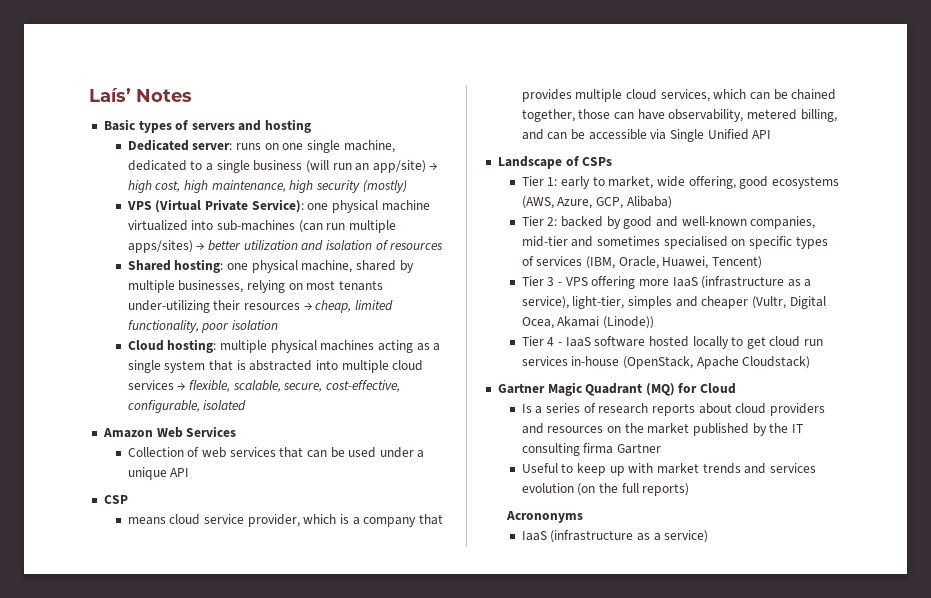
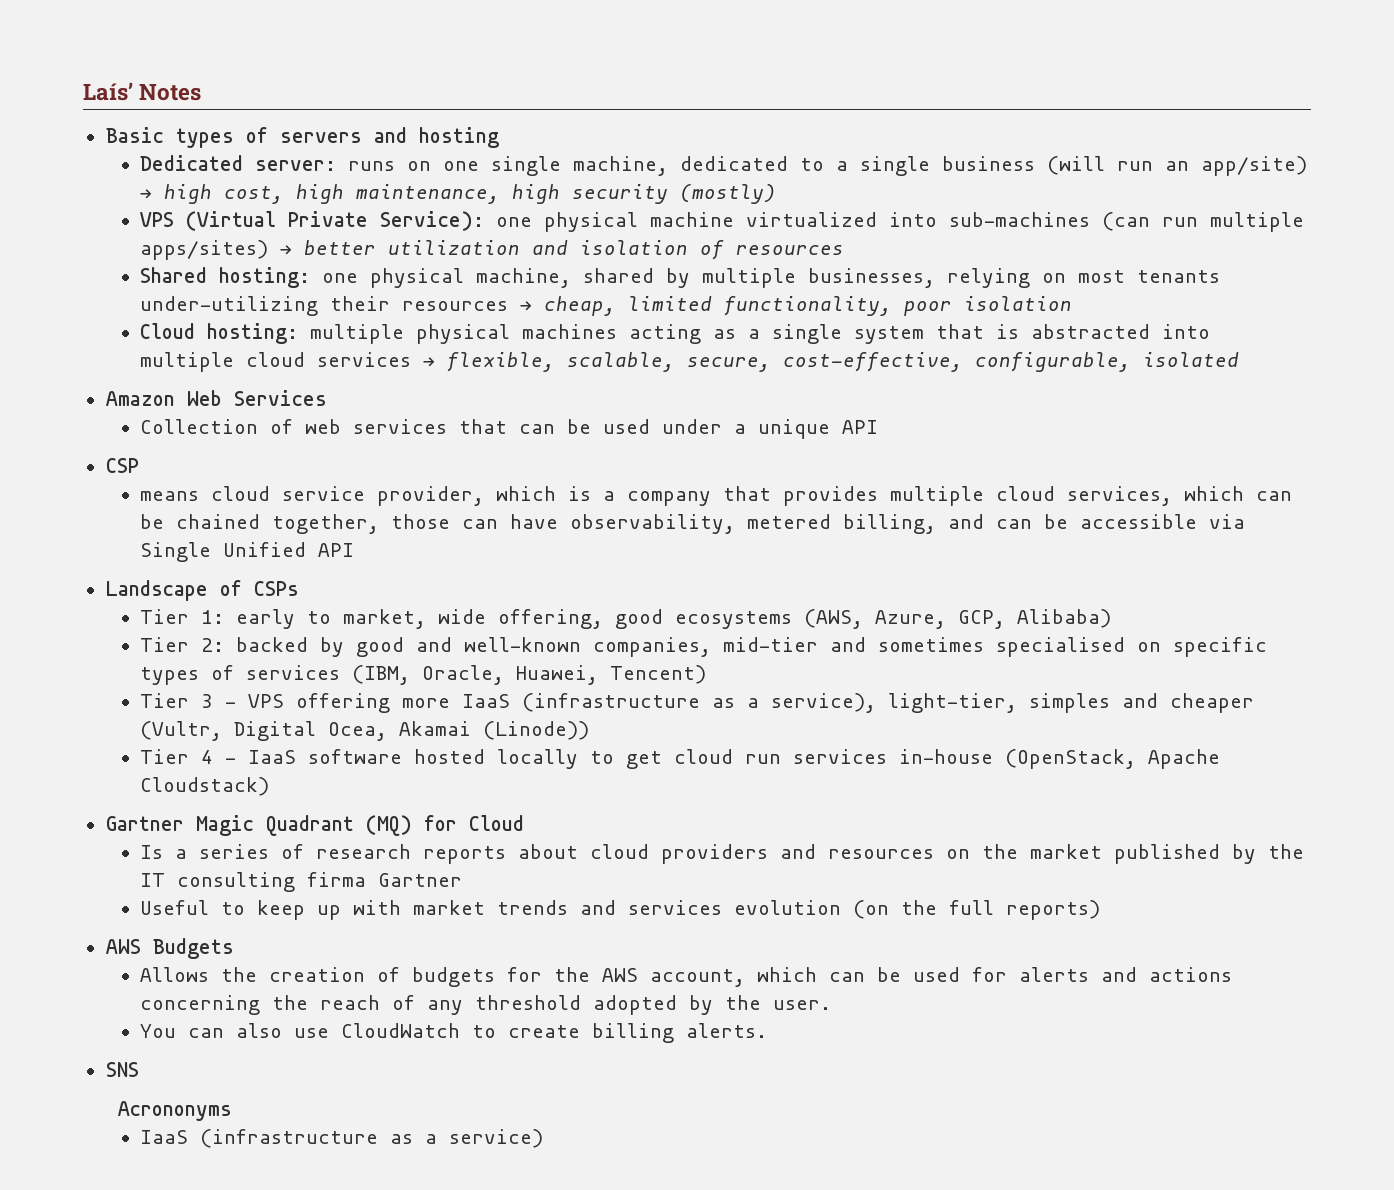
+ AWS Budgets
+ Allows the creation of budgets for the AWS account, which can be used for alerts and actions concerning the reach of any threshold adopted by the user.
+ You can also use CloudWatch to create billing alerts.
+ SNS

